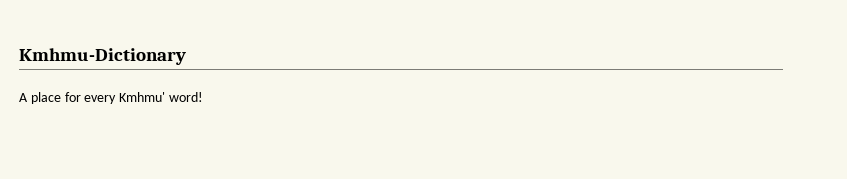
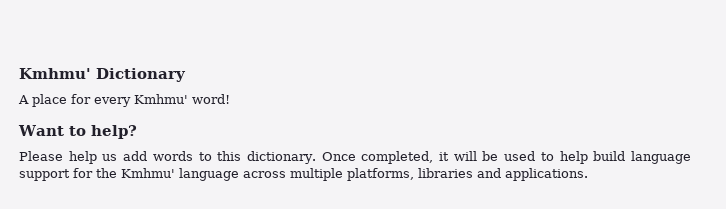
- Kmhmu-Dictionary
+ Kmhmu' Dictionary
+ Want to help?
+ Please help us add words to this dictionary. Once completed, it will be used to help build language support for the Kmhmu' language across multiple platforms, libraries and applications.

